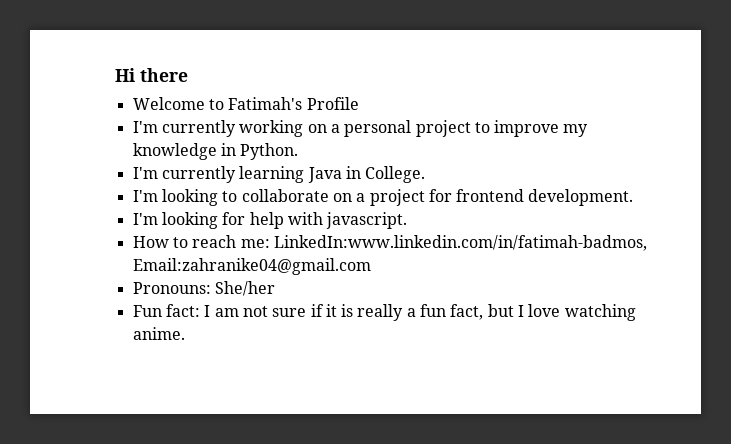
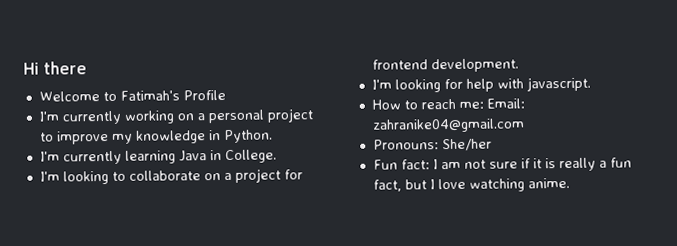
- How to reach me: LinkedIn:www.linkedin.com/in/fatimah-badmos, Email:zahranike04@gmail.com
+ How to reach me: Email: zahranike04@gmail.com

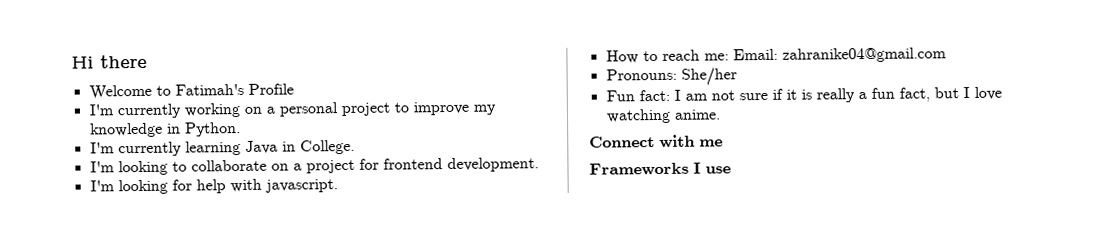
+ Connect with me
+ Frameworks I use

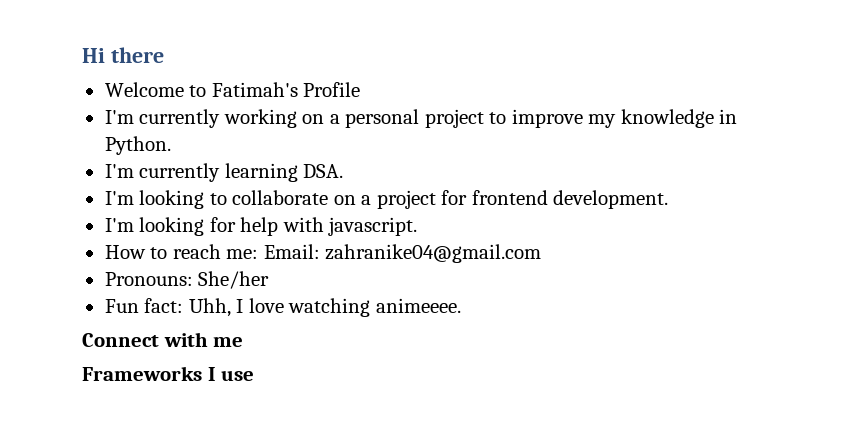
- I'm currently learning Java in College.
+ I'm currently learning DSA.
- Fun fact: I am not sure if it is really a fun fact, but I love watching anime.
+ Fun fact: Uhh, I love watching animeeee.

